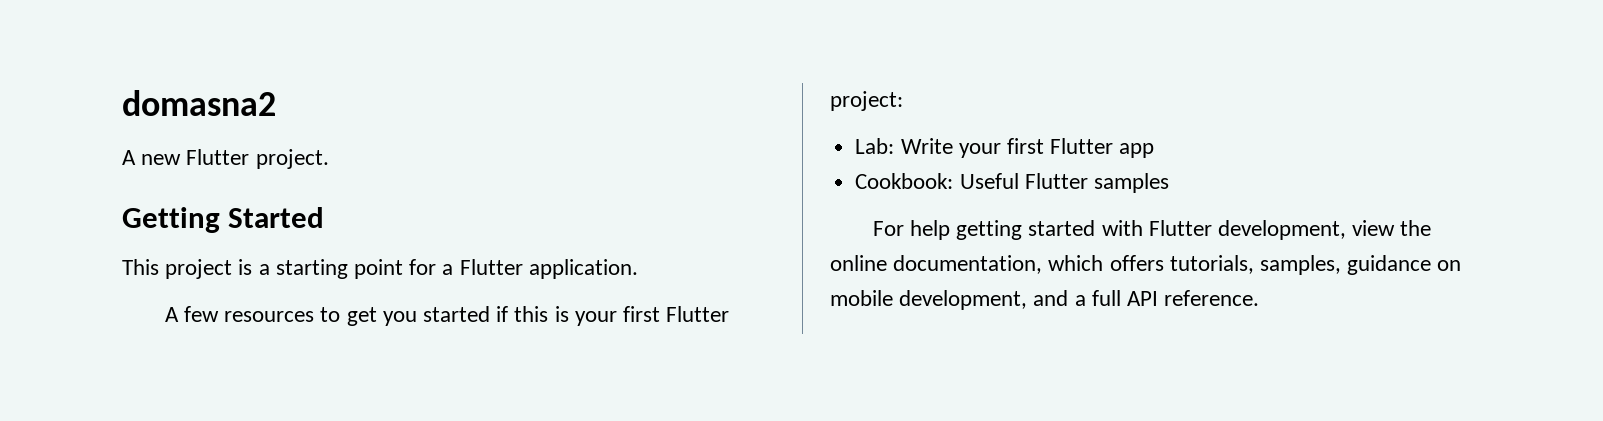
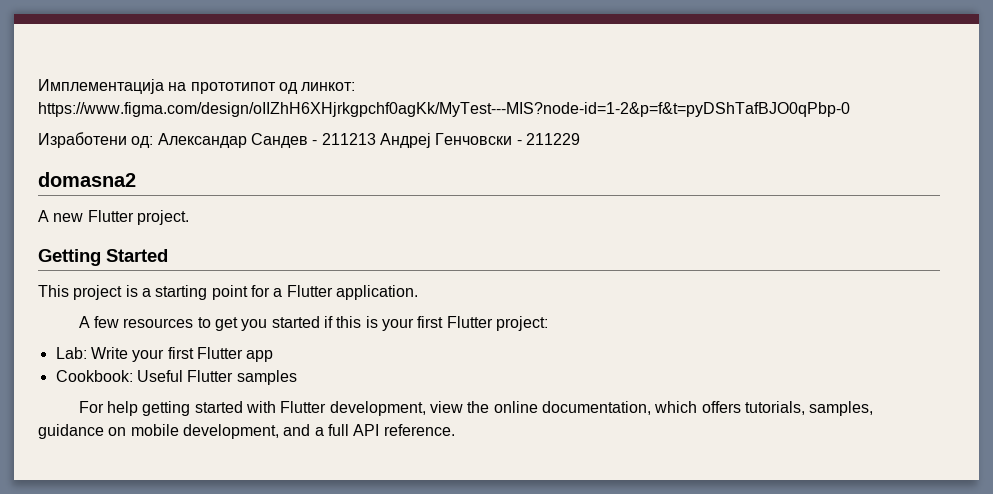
+ Имплементација на прототипот од линкот: https://www.figma.com/design/oIIZhH6XHjrkgpchf0agKk/MyTest---MIS?node-id=1-2&p=f&t=pyDShTafBJO0qPbp-0
+ Изработени од: Александар Сандев - 211213 Андреј Генчовски - 211229

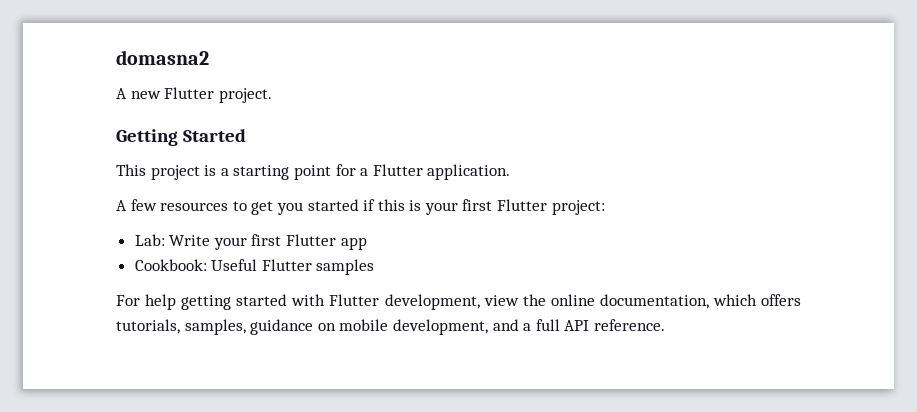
- Имплементација на прототипот од линкот: https://www.figma.com/design/oIIZhH6XHjrkgpchf0agKk/MyTest---MIS?node-id=1-2&p=f&t=pyDShTafBJO0qPbp-0
- Изработени од: Александар Сандев - 211213 Андреј Генчовски - 211229

